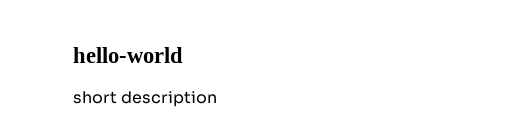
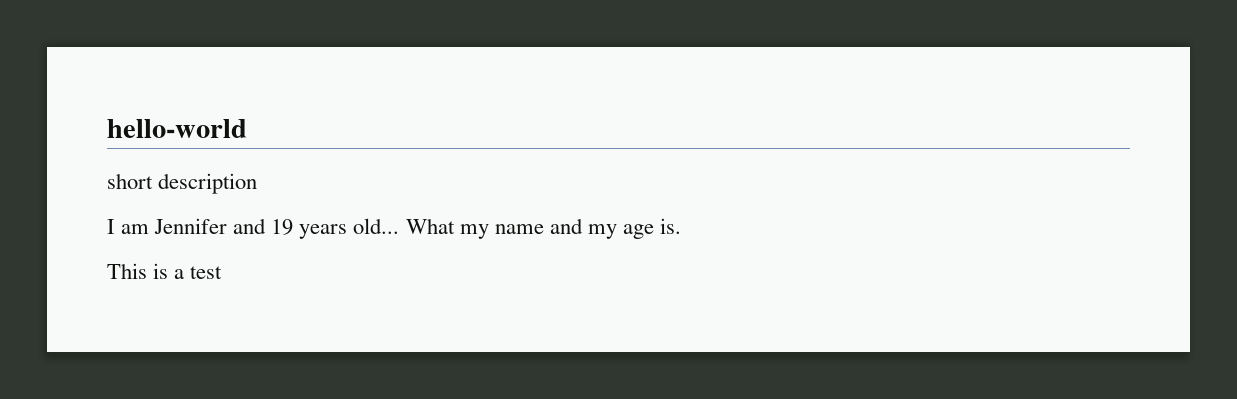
+ I am Jennifer and 19 years old... What my name and my age is.
+ This is a test

